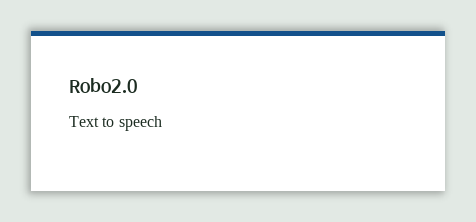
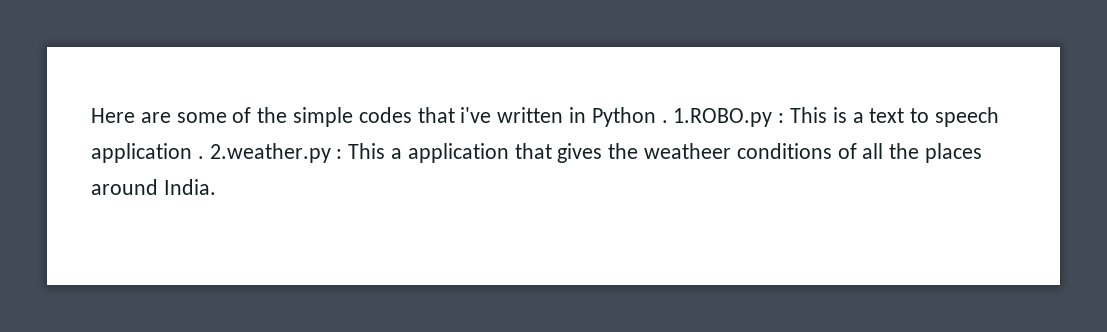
- Robo2.0
- Text to speech
+ Here are some of the simple codes that i've written in Python . 1.ROBO.py : This is a text to speech application . 2.weather.py : This a application that gives the weatheer conditions of all the places around India.

